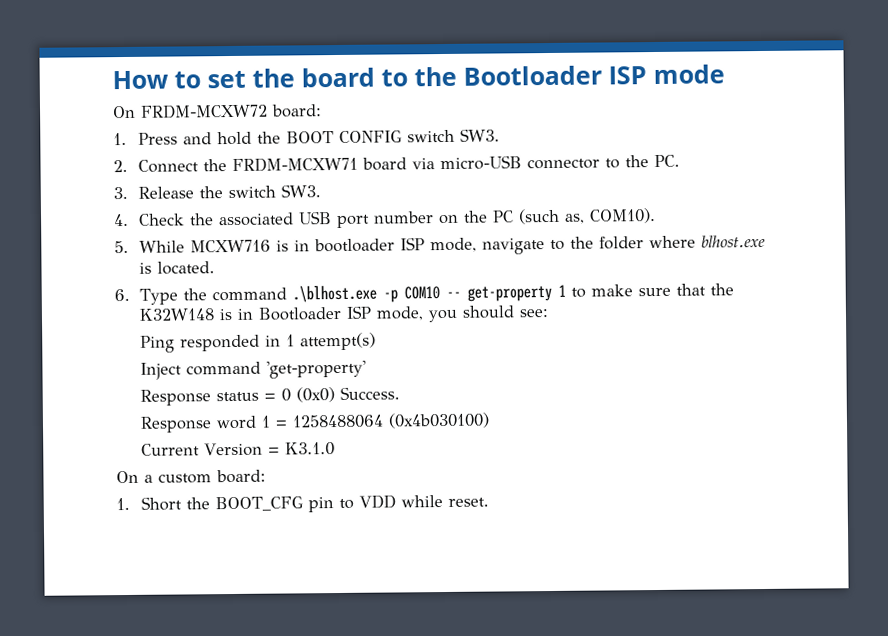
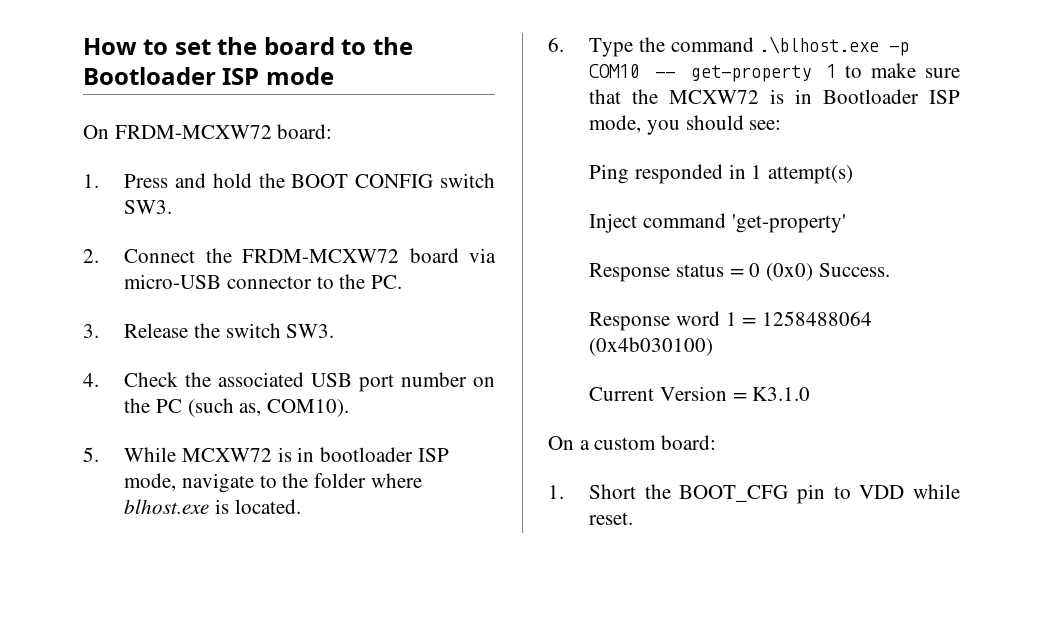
- 2. Connect the FRDM-MCXW71 board via micro-USB connector to the PC.
+ 2. Connect the FRDM-MCXW72 board via micro-USB connector to the PC.
- 5. While MCXW716 is in bootloader ISP mode, navigate to the folder where blhost.exe is located.
+ 5. While MCXW72 is in bootloader ISP mode, navigate to the folder where blhost.exe is located.
- 6. Type the command .\blhost.exe -p COM10 -- get-property 1 to make sure that the K32W148 is in Bootloader ISP mode, you should see:
+ 6. Type the command .\blhost.exe -p COM10 -- get-property 1 to make sure that the MCXW72 is in Bootloader ISP mode, you should see:

